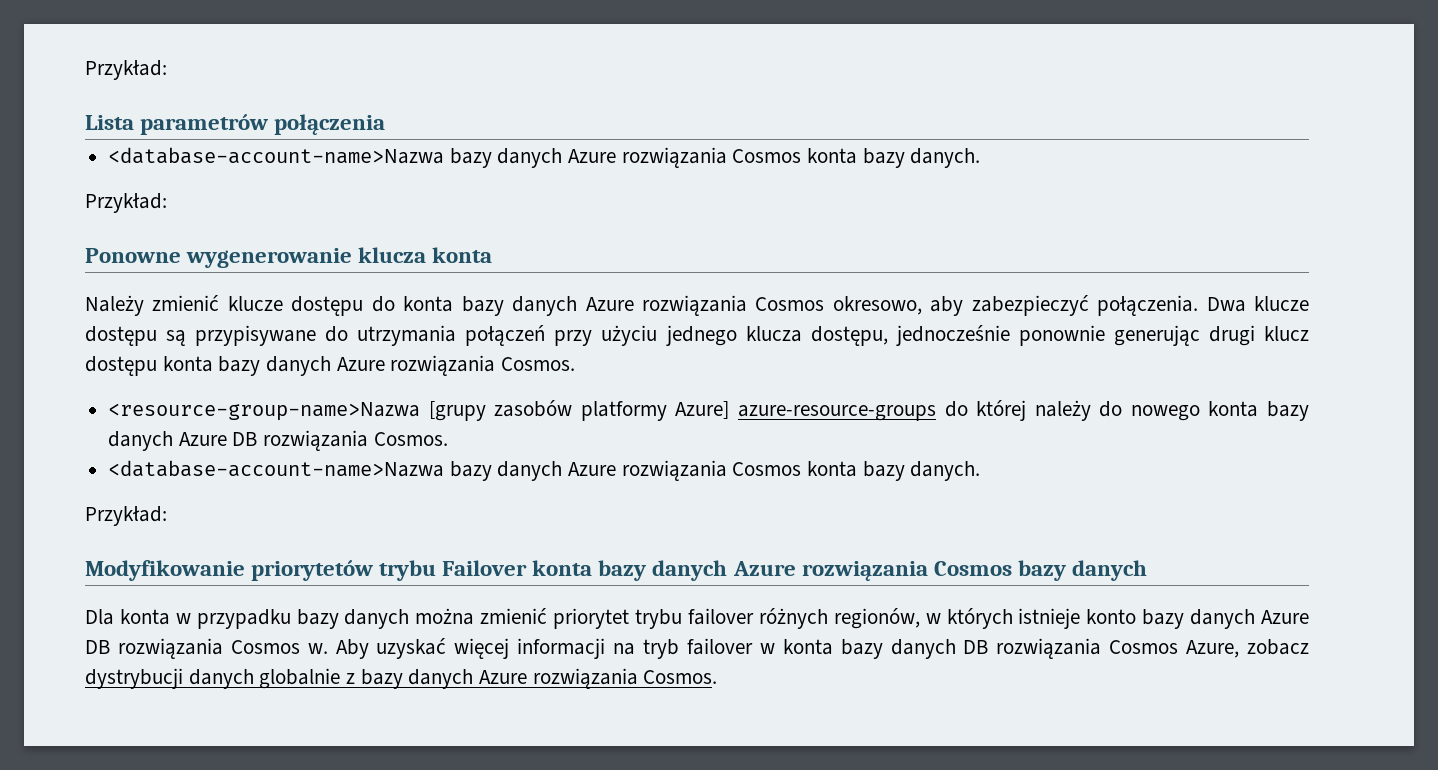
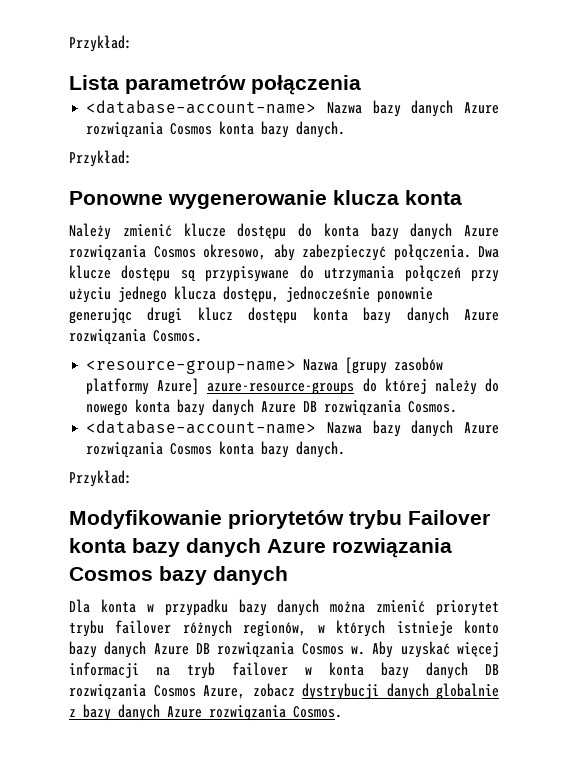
  Lista parametrów połączenia
- <database-account-name>Nazwa bazy danych Azure rozwiązania Cosmos konta bazy danych.
+ <database-account-name> Nazwa bazy danych Azure rozwiązania Cosmos konta bazy danych.
- <resource-group-name>Nazwa [grupy zasobów platformy Azure] azure-resource-groups do której należy do nowego konta bazy danych Azure DB rozwiązania Cosmos.
- <database-account-name>Nazwa bazy danych Azure rozwiązania Cosmos konta bazy danych.
+ <resource-group-name> Nazwa [grupy zasobów platformy Azure] azure-resource-groups do której należy do nowego konta bazy danych Azure DB rozwiązania Cosmos.
+ <database-account-name> Nazwa bazy danych Azure rozwiązania Cosmos konta bazy danych.

